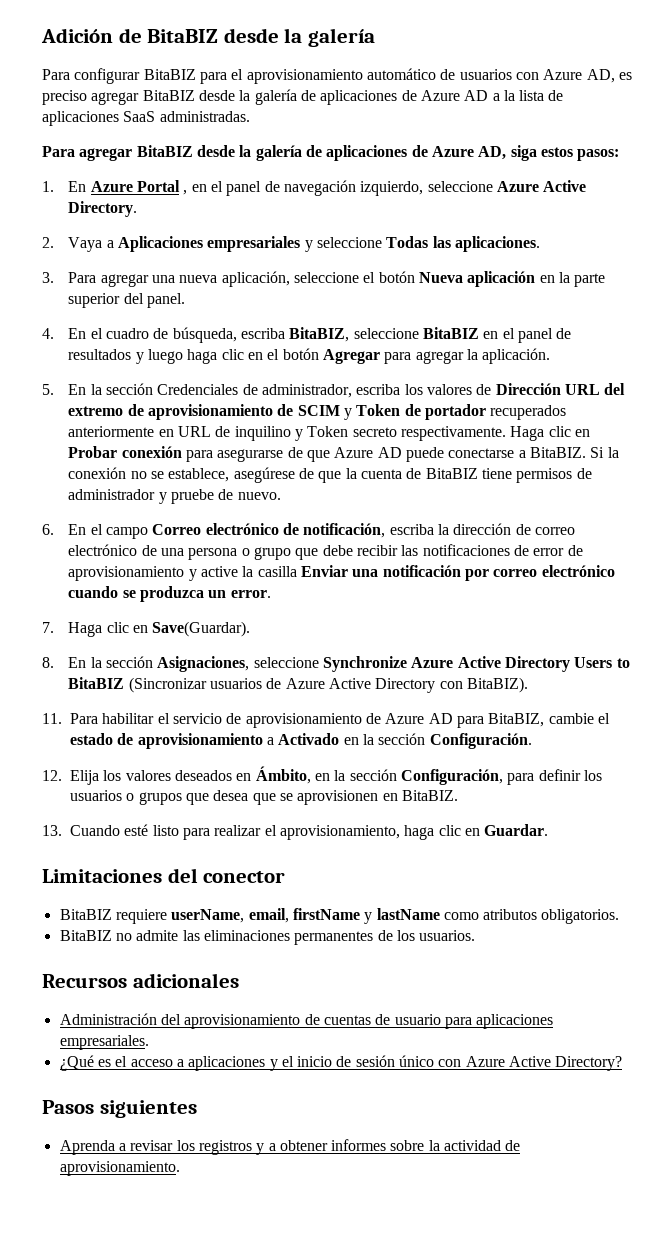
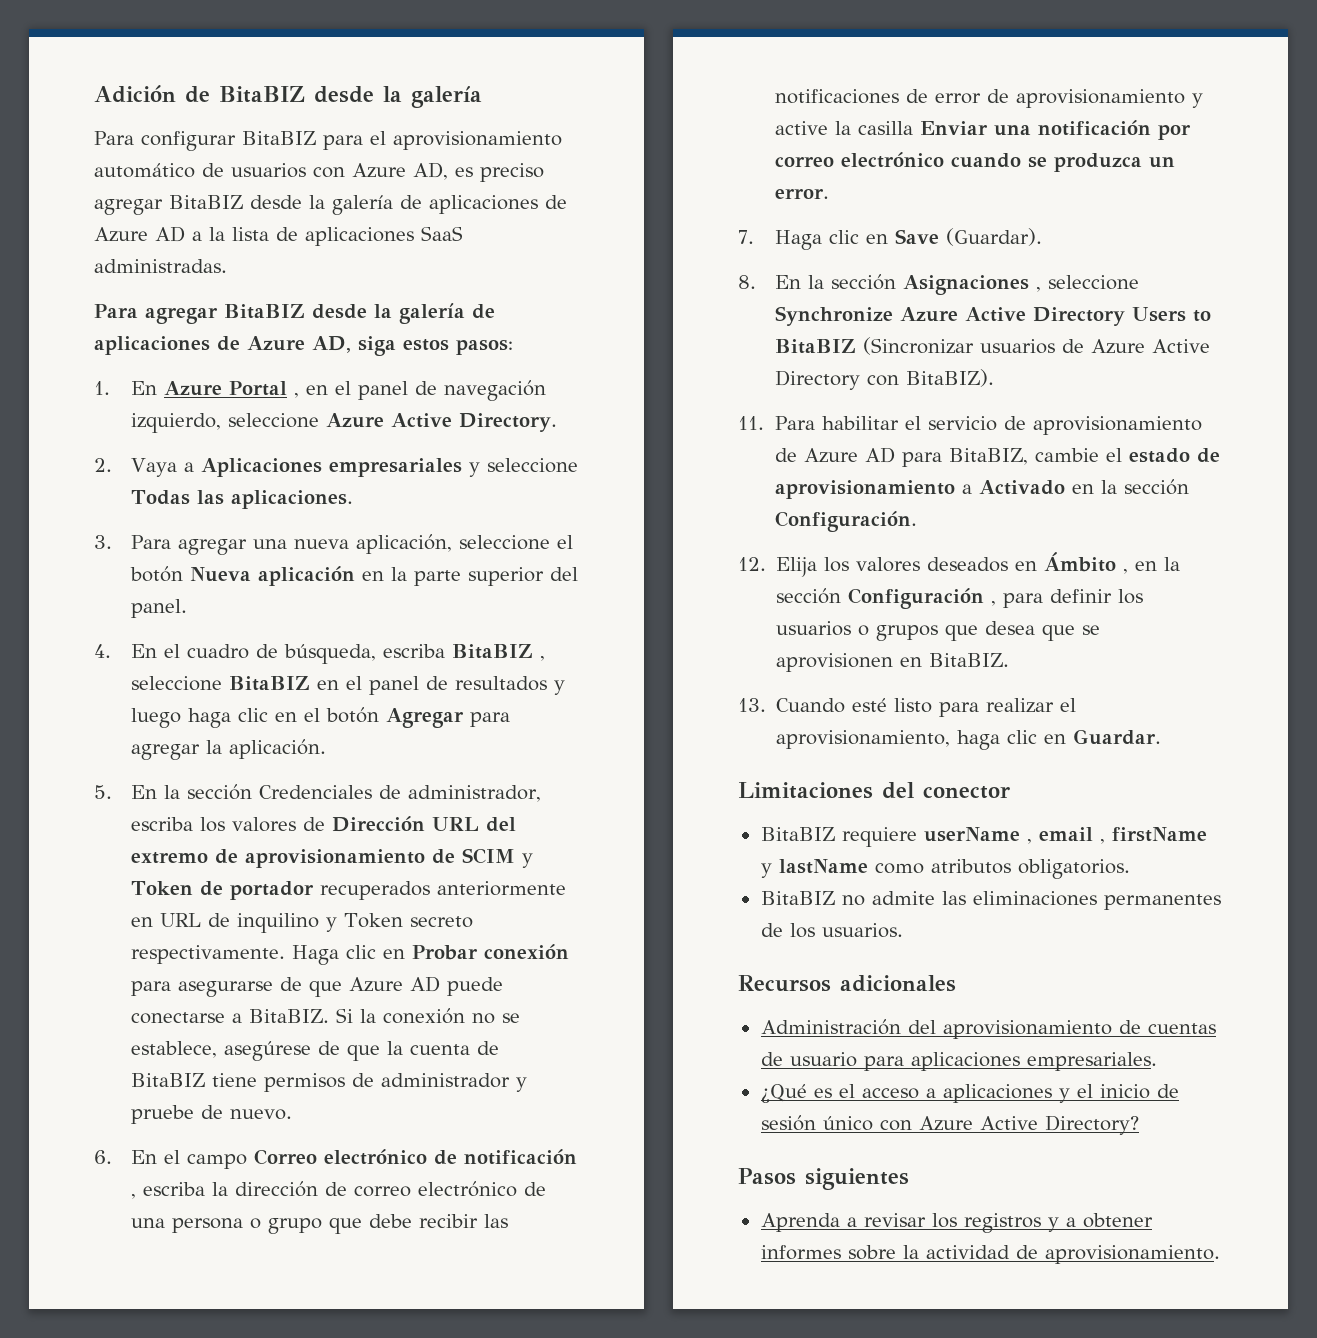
- 4. En el cuadro de búsqueda, escriba BitaBIZ, seleccione BitaBIZ en el panel de resultados y luego haga clic en el botón Agregar para agregar la aplicación.
+ 4. En el cuadro de búsqueda, escriba BitaBIZ , seleccione BitaBIZ en el panel de resultados y luego haga clic en el botón Agregar para agregar la aplicación.
- 6. En el campo Correo electrónico de notificación, escriba la dirección de correo electrónico de una persona o grupo que debe recibir las notificaciones de error de aprovisionamiento y active la casilla Enviar una notificación por correo electrónico cuando se produzca un error.
+ 6. En el campo Correo electrónico de notificación , escriba la dirección de correo electrónico de una persona o grupo que debe recibir las notificaciones de error de aprovisionamiento y active la casilla Enviar una notificación por correo electrónico cuando se produzca un error.
- 7. Haga clic en Save(Guardar).
+ 7. Haga clic en Save (Guardar).
- 8. En la sección Asignaciones, seleccione Synchronize Azure Active Directory Users to BitaBIZ (Sincronizar usuarios de Azure Active Directory con BitaBIZ).
+ 8. En la sección Asignaciones , seleccione Synchronize Azure Active Directory Users to BitaBIZ (Sincronizar usuarios de Azure Active Directory con BitaBIZ).
- 12. Elija los valores deseados en Ámbito, en la sección Configuración, para definir los usuarios o grupos que desea que se aprovisionen en BitaBIZ.
+ 12. Elija los valores deseados en Ámbito , en la sección Configuración , para definir los usuarios o grupos que desea que se aprovisionen en BitaBIZ.
- BitaBIZ requiere userName, email, firstName y lastName como atributos obligatorios.
+ BitaBIZ requiere userName , email , firstName y lastName como atributos obligatorios.

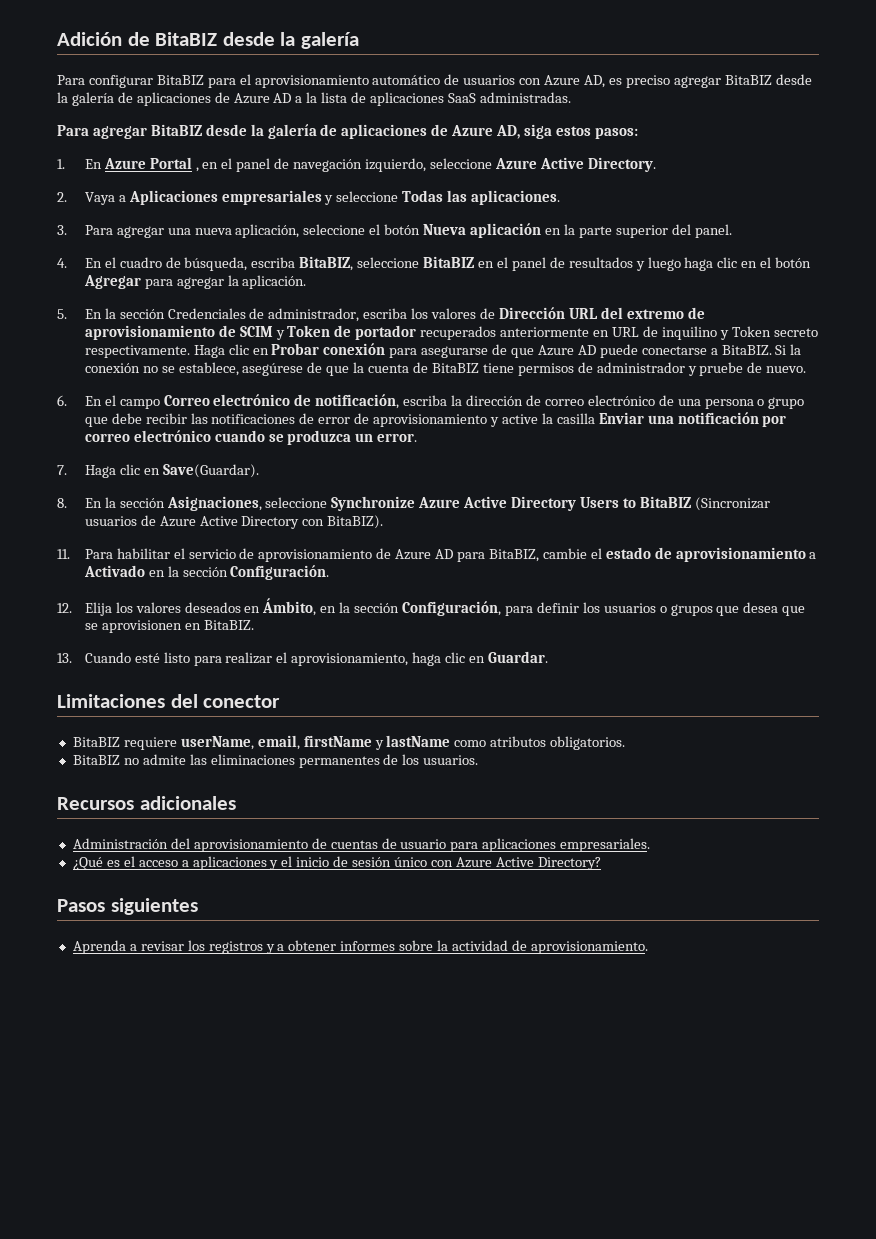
- 4. En el cuadro de búsqueda, escriba BitaBIZ , seleccione BitaBIZ en el panel de resultados y luego haga clic en el botón Agregar para agregar la aplicación.
+ 4. En el cuadro de búsqueda, escriba BitaBIZ, seleccione BitaBIZ en el panel de resultados y luego haga clic en el botón Agregar para agregar la aplicación.
- 6. En el campo Correo electrónico de notificación , escriba la dirección de correo electrónico de una persona o grupo que debe recibir las notificaciones de error de aprovisionamiento y active la casilla Enviar una notificación por correo electrónico cuando se produzca un error.
+ 6. En el campo Correo electrónico de notificación, escriba la dirección de correo electrónico de una persona o grupo que debe recibir las notificaciones de error de aprovisionamiento y active la casilla Enviar una notificación por correo electrónico cuando se produzca un error.
- 7. Haga clic en Save (Guardar).
+ 7. Haga clic en Save(Guardar).
- 8. En la sección Asignaciones , seleccione Synchronize Azure Active Directory Users to BitaBIZ (Sincronizar usuarios de Azure Active Directory con BitaBIZ).
+ 8. En la sección Asignaciones, seleccione Synchronize Azure Active Directory Users to BitaBIZ (Sincronizar usuarios de Azure Active Directory con BitaBIZ).
- 12. Elija los valores deseados en Ámbito , en la sección Configuración , para definir los usuarios o grupos que desea que se aprovisionen en BitaBIZ.
+ 12. Elija los valores deseados en Ámbito, en la sección Configuración, para definir los usuarios o grupos que desea que se aprovisionen en BitaBIZ.
- BitaBIZ requiere userName , email , firstName y lastName como atributos obligatorios.
+ BitaBIZ requiere userName, email, firstName y lastName como atributos obligatorios.

